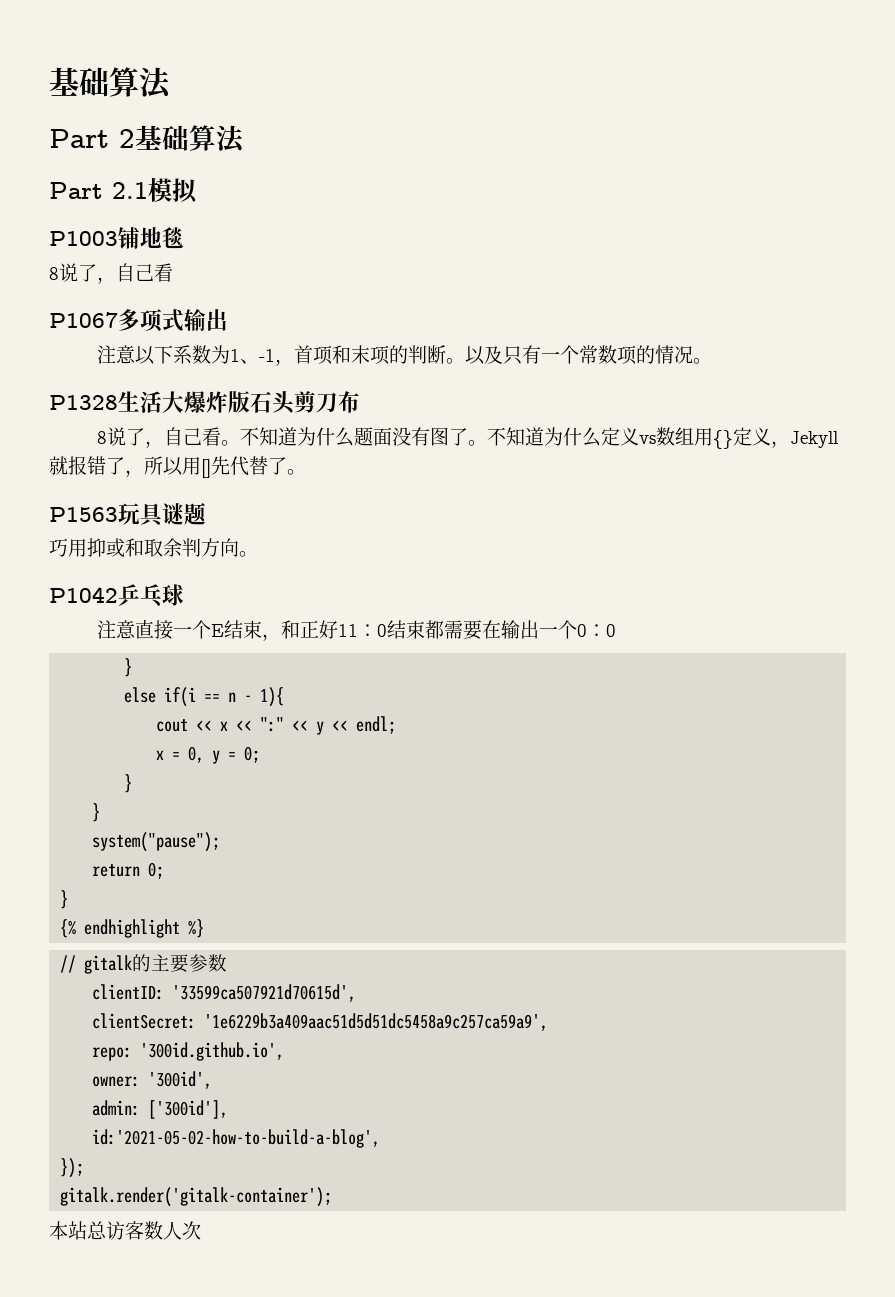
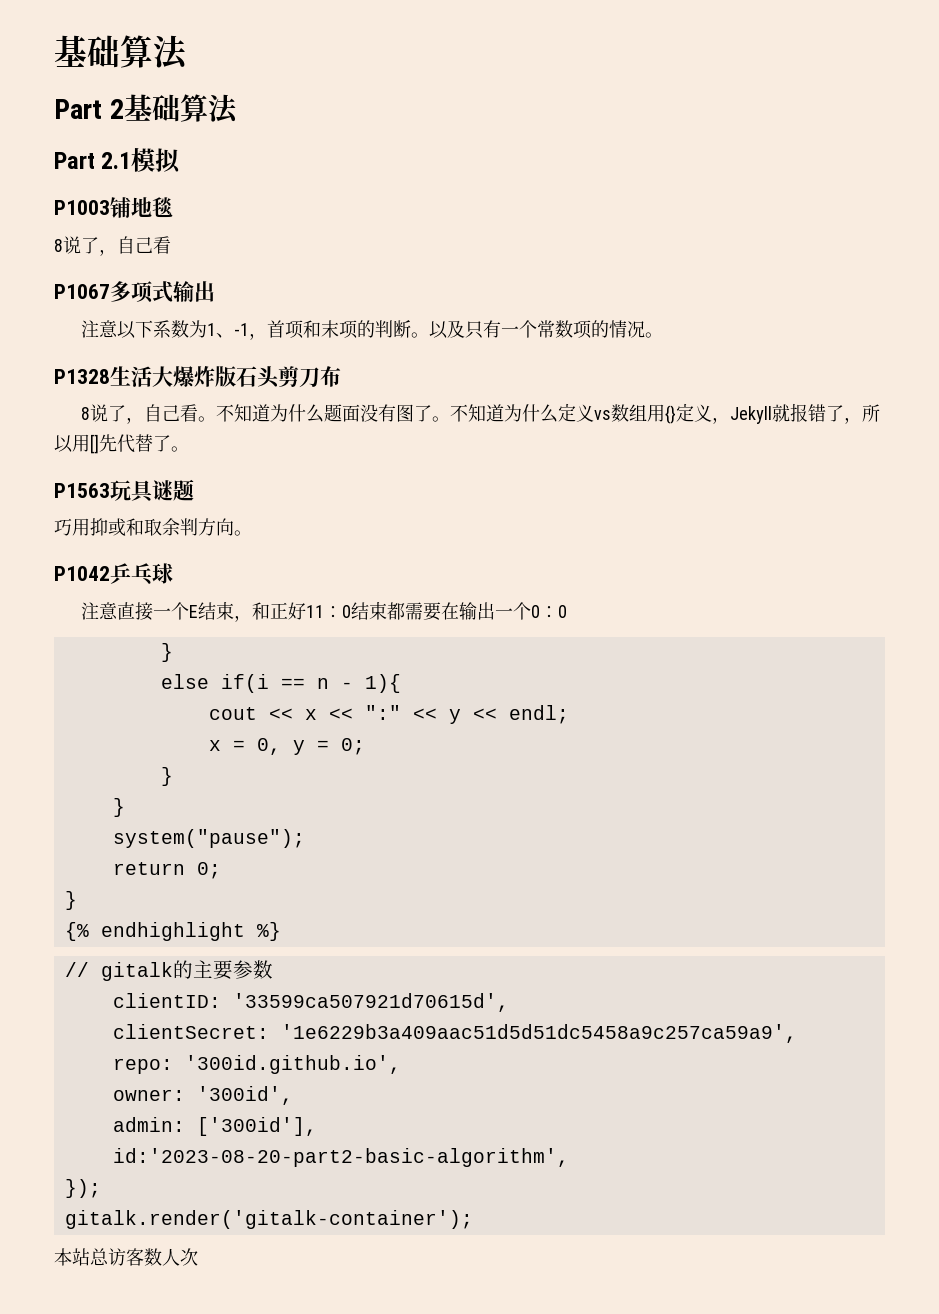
- id:'2021-05-02-how-to-build-a-blog',
+ id:'2023-08-20-part2-basic-algorithm',

